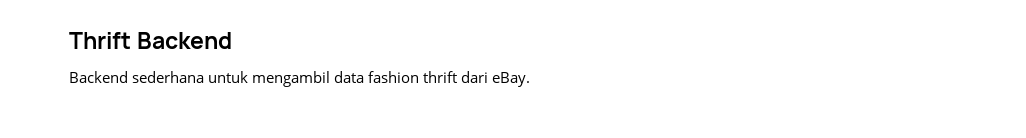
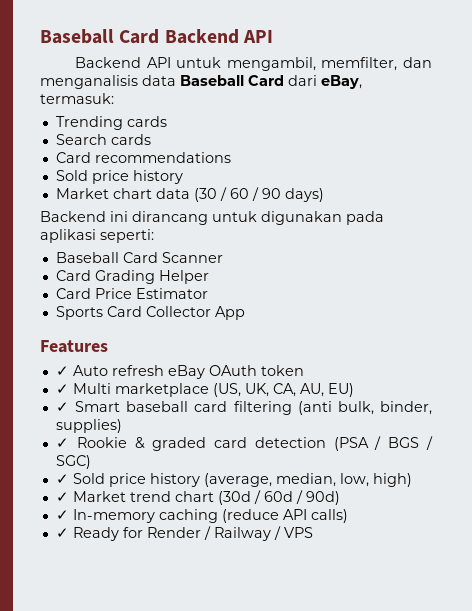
- Thrift Backend
- Backend sederhana untuk mengambil data fashion thrift dari eBay.
+ Baseball Card Backend API
+ Backend API untuk mengambil, memfilter, dan menganalisis data Baseball Card dari eBay, termasuk:
+ Trending cards
+ Search cards
+ Card recommendations
+ Sold price history
+ Market chart data (30 / 60 / 90 days)
+ Backend ini dirancang untuk digunakan pada aplikasi seperti:
+ Baseball Card Scanner
+ Card Grading Helper
+ Card Price Estimator
+ Sports Card Collector App
+ Features
+ ✓ Auto refresh eBay OAuth token
+ ✓ Multi marketplace (US, UK, CA, AU, EU)
+ ✓ Smart baseball card filtering (anti bulk, binder, supplies)
+ ✓ Rookie & graded card detection (PSA / BGS / SGC)
+ ✓ Sold price history (average, median, low, high)
+ ✓ Market trend chart (30d / 60d / 90d)
+ ✓ In-memory caching (reduce API calls)
+ ✓ Ready for Render / Railway / VPS

